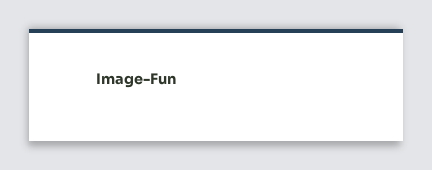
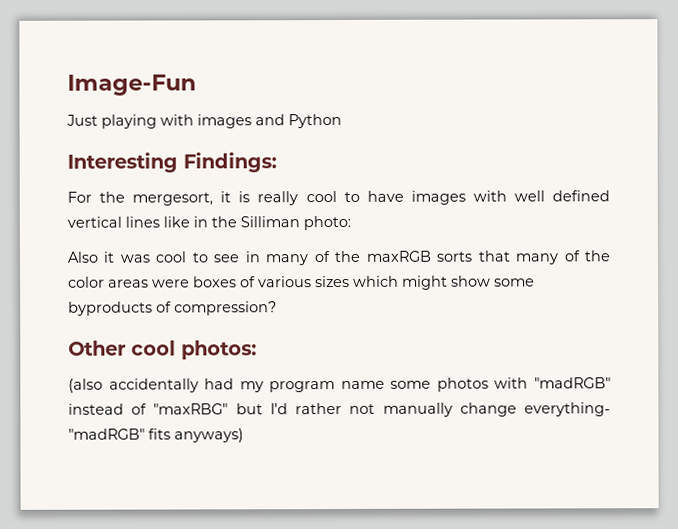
+ Just playing with images and Python
+ Interesting Findings:
+ For the mergesort, it is really cool to have images with well defined vertical lines like in the Silliman photo:
+ Also it was cool to see in many of the maxRGB sorts that many of the color areas were boxes of various sizes which might show some byproducts of compression?
+ Other cool photos:
+ (also accidentally had my program name some photos with "madRGB" instead of "maxRBG" but I'd rather not manually change everything- "madRGB" fits anyways)

